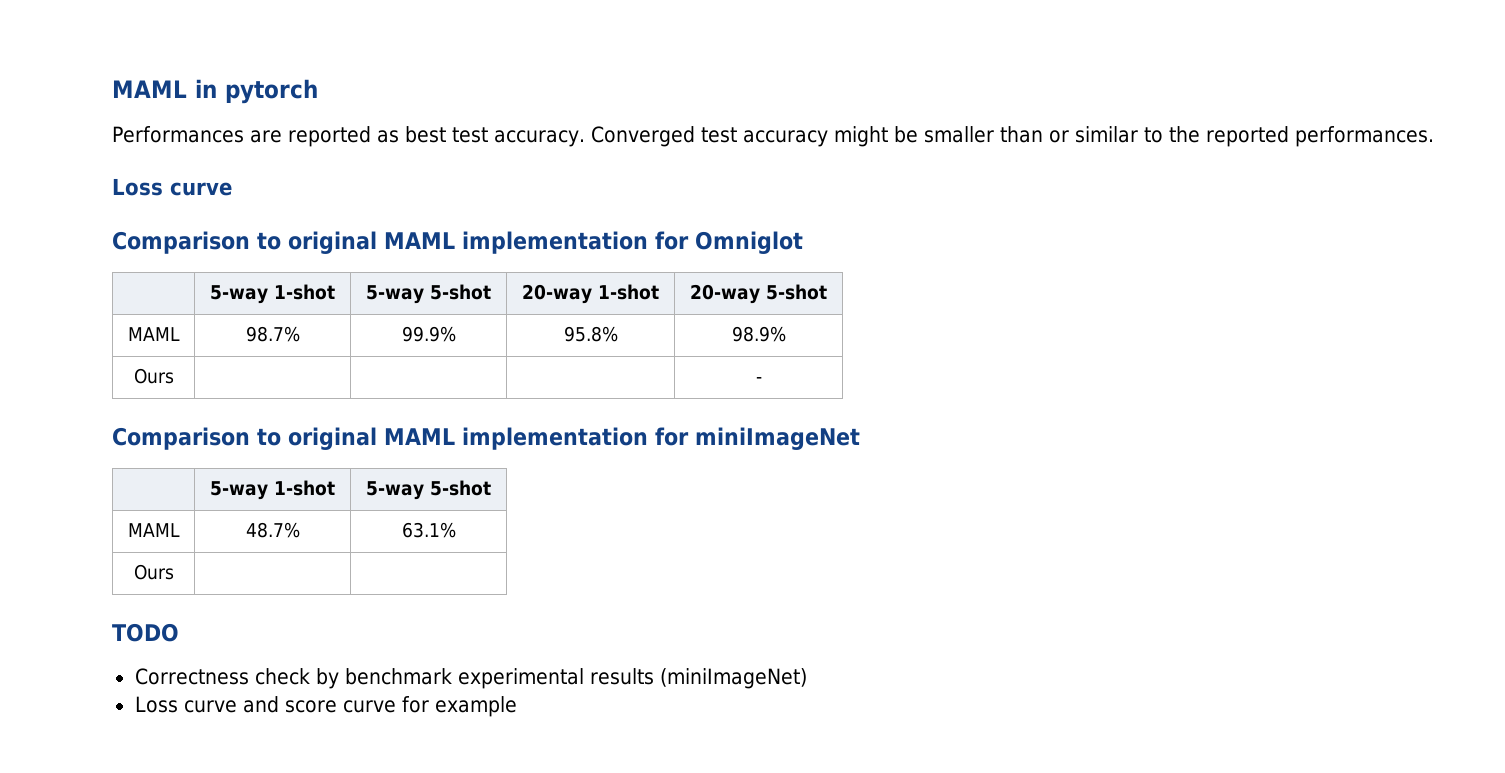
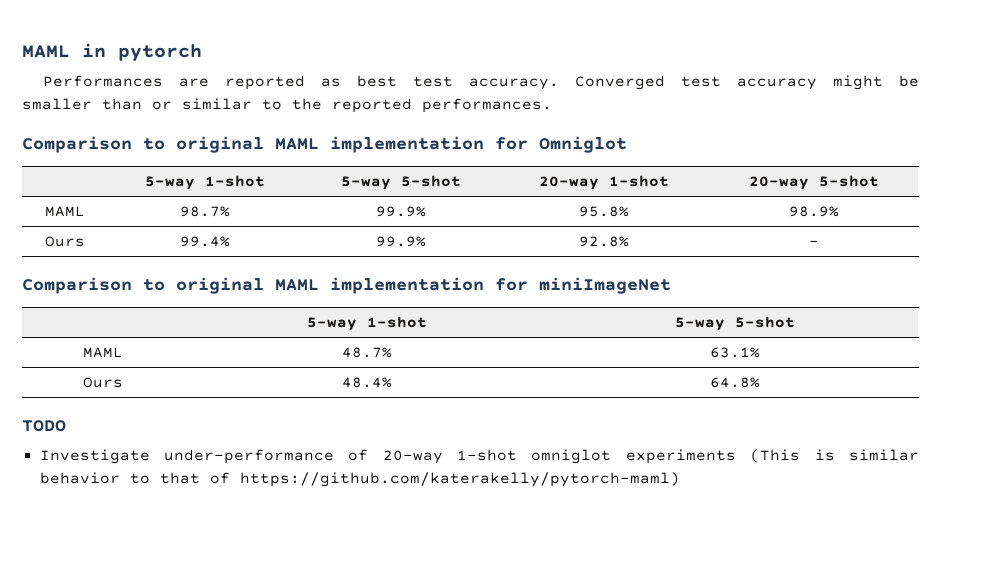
  Converged test accuracy might be smaller than or similar to the reported performances.
- Loss curve
- Ours | | | | -
+ Ours | 99.4% | 99.9% | 92.8% | -
  MAML | 48.7% | 63.1%
- Ours | |
+ Ours | 48.4% | 64.8%
- Correctness check by benchmark experimental results (miniImageNet)
- Loss curve and score curve for example
+ Investigate under-performance of 20-way 1-shot omniglot experiments (This is similar behavior to that of https://github.com/katerakelly/pytorch-maml)

